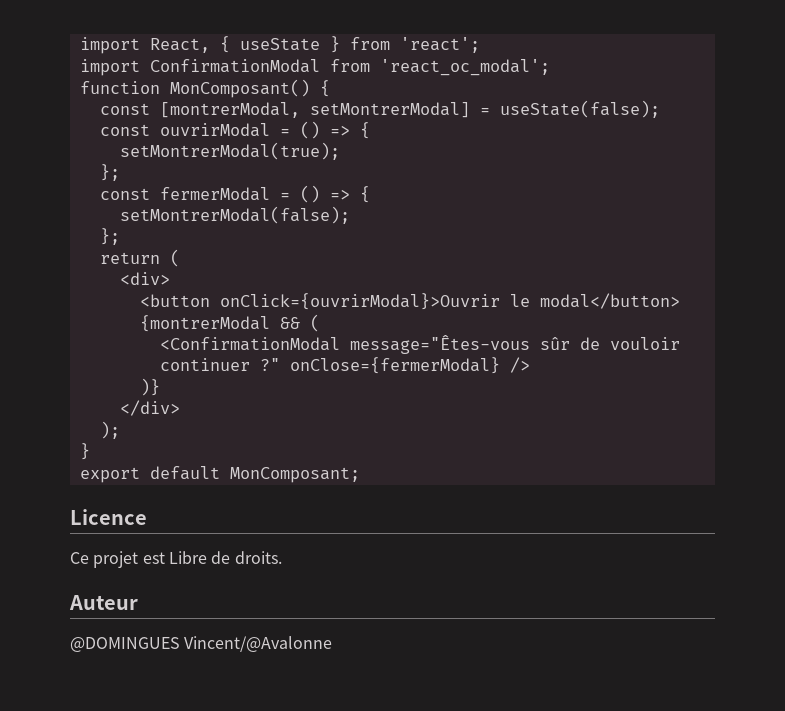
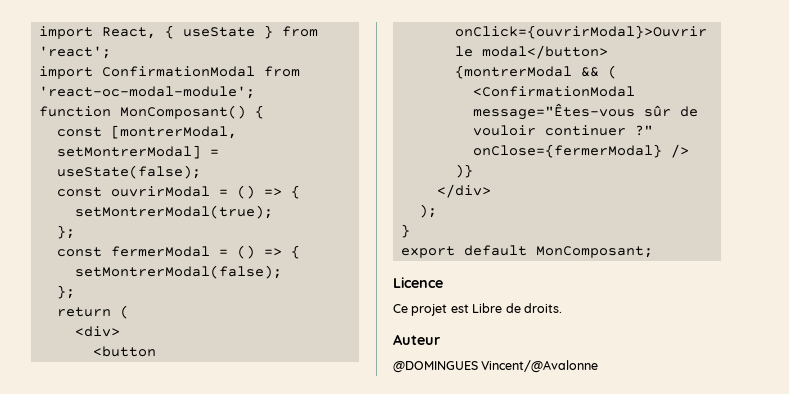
- import ConfirmationModal from 'react_oc_modal';
+ import ConfirmationModal from 'react-oc-modal-module';

